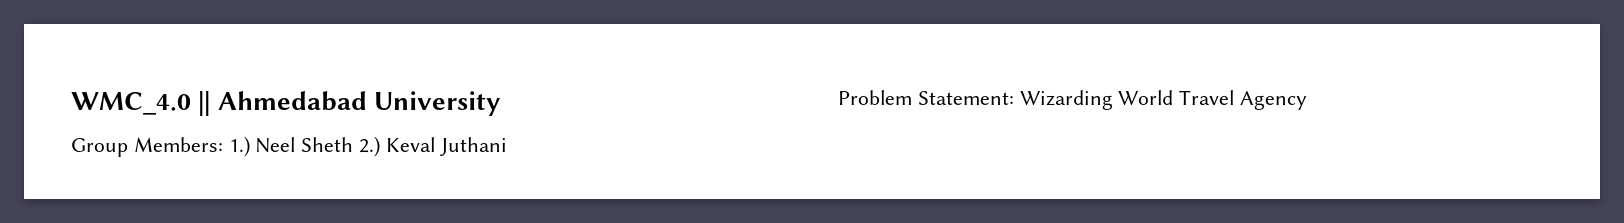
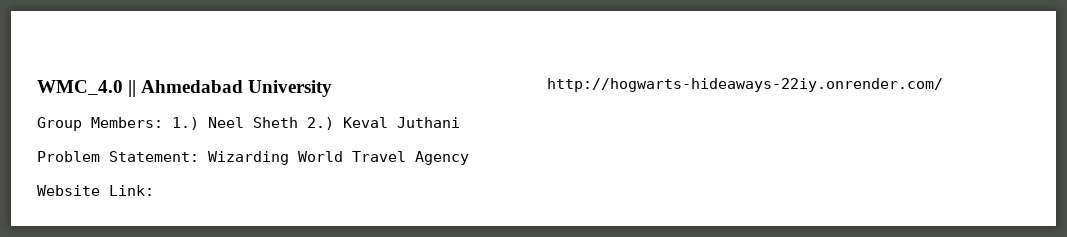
+ Website Link: http://hogwarts-hideaways-22iy.onrender.com/

